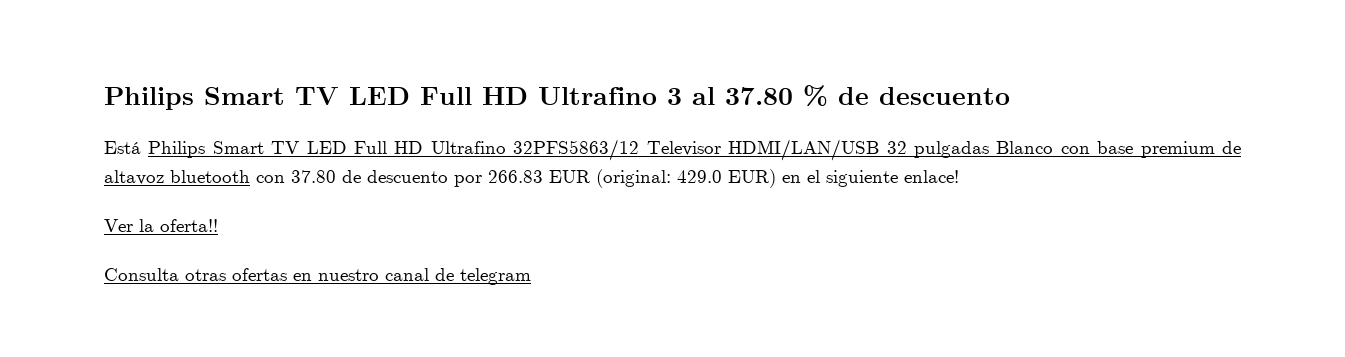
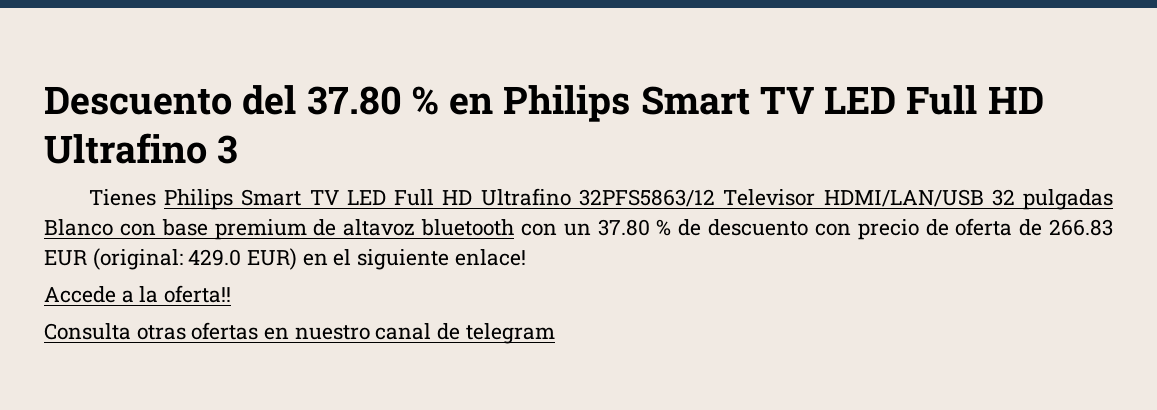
- Philips Smart TV LED Full HD Ultrafino 3 al 37.80 % de descuento
- Está Philips Smart TV LED Full HD Ultrafino 32PFS5863/12 Televisor HDMI/LAN/USB 32 pulgadas Blanco con base premium de altavoz bluetooth con 37.80 de descuento por 266.83 EUR (original: 429.0 EUR) en el siguiente enlace!
+ Descuento del 37.80 % en Philips Smart TV LED Full HD Ultrafino 3
+ Tienes Philips Smart TV LED Full HD Ultrafino 32PFS5863/12 Televisor HDMI/LAN/USB 32 pulgadas Blanco con base premium de altavoz bluetooth con un 37.80 % de descuento con precio de oferta de 266.83 EUR (original: 429.0 EUR) en el siguiente enlace!
- Ver la oferta!!
+ Accede a la oferta!!

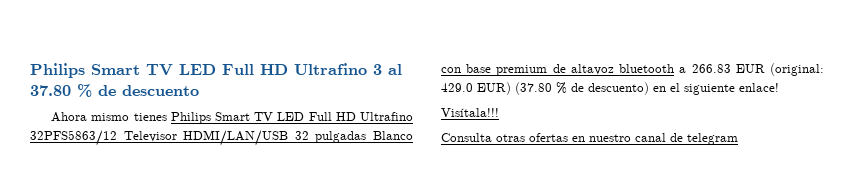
- Descuento del 37.80 % en Philips Smart TV LED Full HD Ultrafino 3
- Tienes Philips Smart TV LED Full HD Ultrafino 32PFS5863/12 Televisor HDMI/LAN/USB 32 pulgadas Blanco con base premium de altavoz bluetooth con un 37.80 % de descuento con precio de oferta de 266.83 EUR (original: 429.0 EUR) en el siguiente enlace!
+ Philips Smart TV LED Full HD Ultrafino 3 al 37.80 % de descuento
+ Ahora mismo tienes Philips Smart TV LED Full HD Ultrafino 32PFS5863/12 Televisor HDMI/LAN/USB 32 pulgadas Blanco con base premium de altavoz bluetooth a 266.83 EUR (original: 429.0 EUR) (37.80 % de descuento) en el siguiente enlace!
- Accede a la oferta!!
+ Visítala!!!

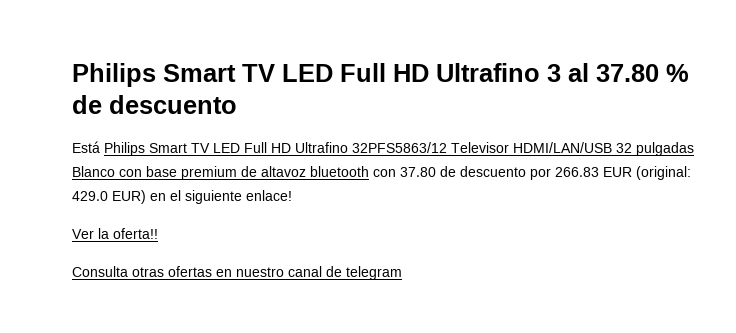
- Ahora mismo tienes Philips Smart TV LED Full HD Ultrafino 32PFS5863/12 Televisor HDMI/LAN/USB 32 pulgadas Blanco con base premium de altavoz bluetooth a 266.83 EUR (original: 429.0 EUR) (37.80 % de descuento) en el siguiente enlace!
+ Está Philips Smart TV LED Full HD Ultrafino 32PFS5863/12 Televisor HDMI/LAN/USB 32 pulgadas Blanco con base premium de altavoz bluetooth con 37.80 de descuento por 266.83 EUR (original: 429.0 EUR) en el siguiente enlace!
- Visítala!!!
+ Ver la oferta!!

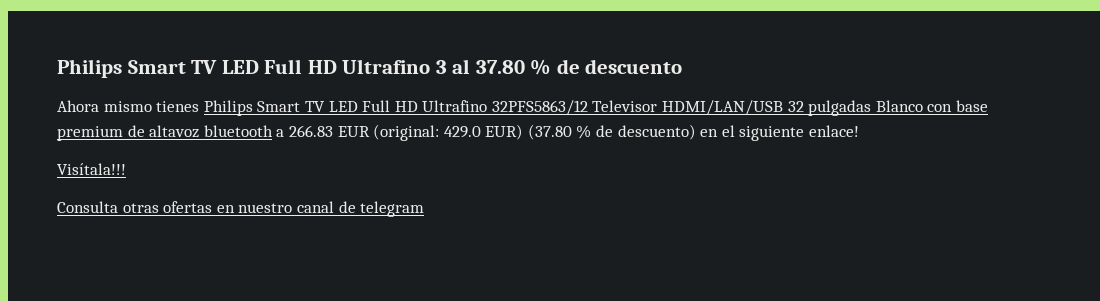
- Está Philips Smart TV LED Full HD Ultrafino 32PFS5863/12 Televisor HDMI/LAN/USB 32 pulgadas Blanco con base premium de altavoz bluetooth con 37.80 de descuento por 266.83 EUR (original: 429.0 EUR) en el siguiente enlace!
+ Ahora mismo tienes Philips Smart TV LED Full HD Ultrafino 32PFS5863/12 Televisor HDMI/LAN/USB 32 pulgadas Blanco con base premium de altavoz bluetooth a 266.83 EUR (original: 429.0 EUR) (37.80 % de descuento) en el siguiente enlace!
- Ver la oferta!!
+ Visítala!!!

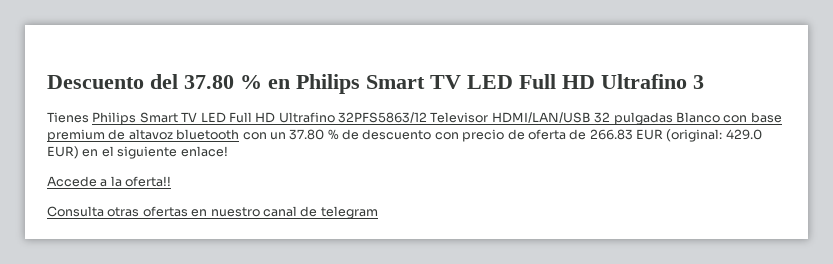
- Philips Smart TV LED Full HD Ultrafino 3 al 37.80 % de descuento
- Ahora mismo tienes Philips Smart TV LED Full HD Ultrafino 32PFS5863/12 Televisor HDMI/LAN/USB 32 pulgadas Blanco con base premium de altavoz bluetooth a 266.83 EUR (original: 429.0 EUR) (37.80 % de descuento) en el siguiente enlace!
+ Descuento del 37.80 % en Philips Smart TV LED Full HD Ultrafino 3
+ Tienes Philips Smart TV LED Full HD Ultrafino 32PFS5863/12 Televisor HDMI/LAN/USB 32 pulgadas Blanco con base premium de altavoz bluetooth con un 37.80 % de descuento con precio de oferta de 266.83 EUR (original: 429.0 EUR) en el siguiente enlace!
- Visítala!!!
+ Accede a la oferta!!

